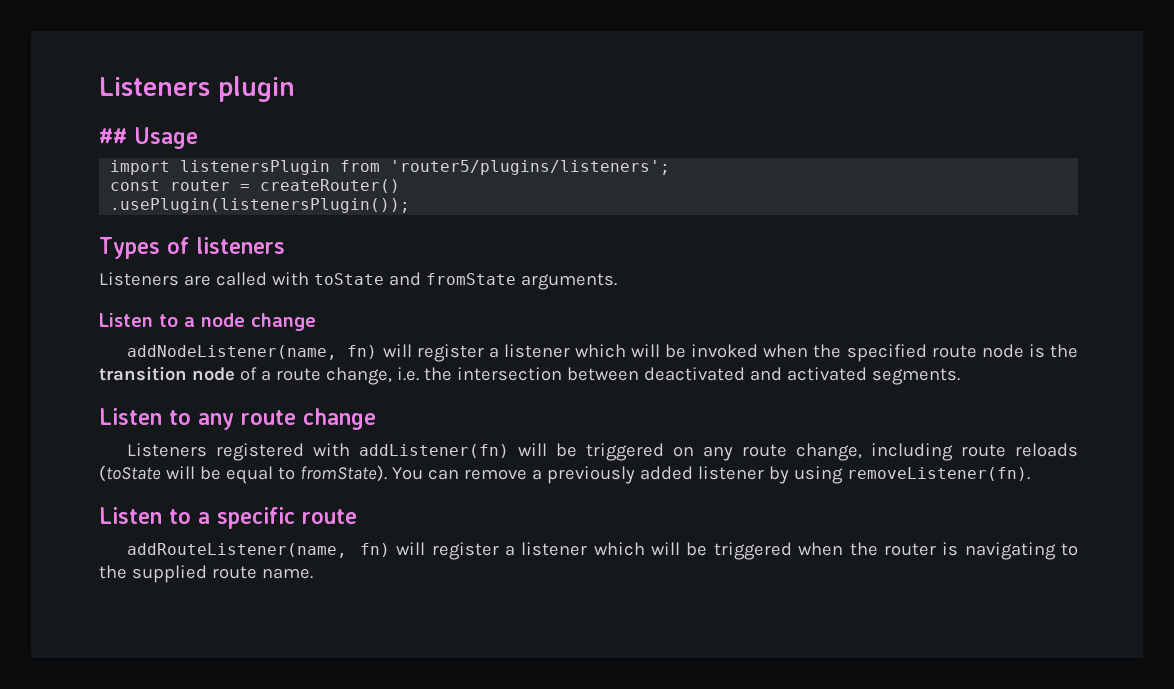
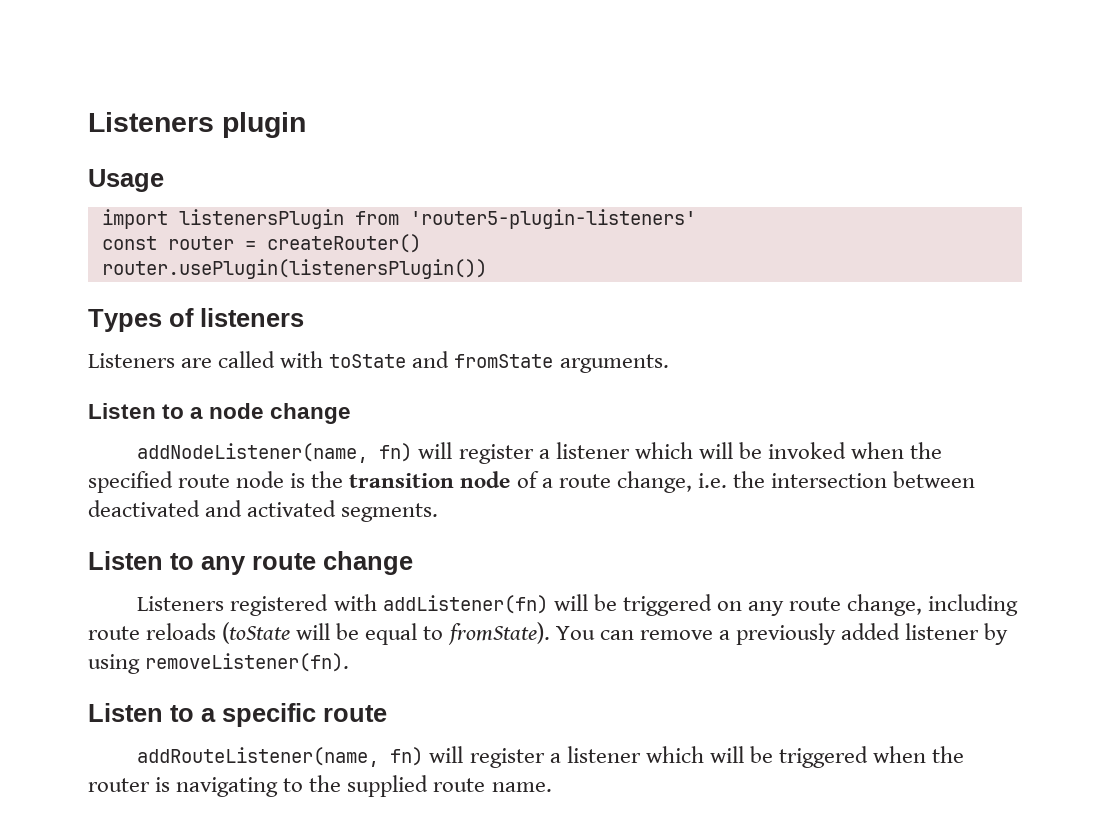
- ## Usage
+ Usage
- import listenersPlugin from 'router5/plugins/listeners';
+ import listenersPlugin from 'router5-plugin-listeners'
- .usePlugin(listenersPlugin());
+ router.usePlugin(listenersPlugin())

